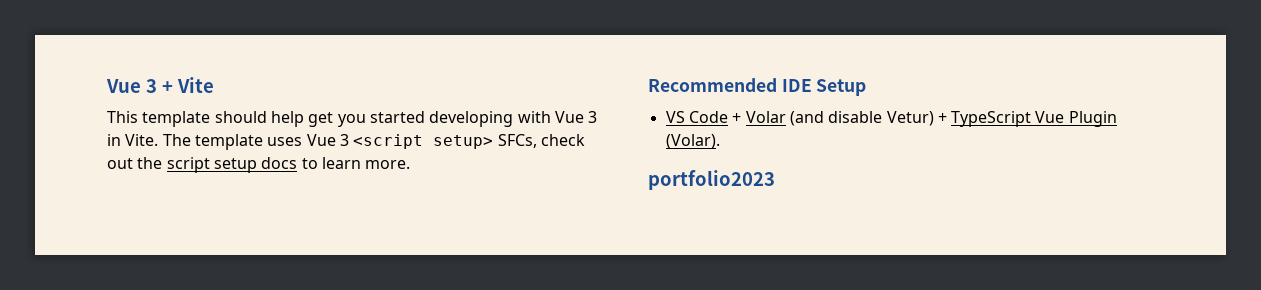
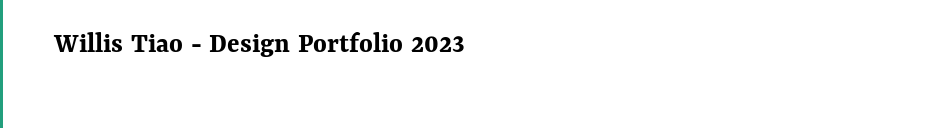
- Vue 3 + Vite
- This template should help get you started developing with Vue 3 in Vite. The template uses Vue 3 <script setup> SFCs, check out the script setup docs to learn more.
- Recommended IDE Setup
- VS Code + Volar (and disable Vetur) + TypeScript Vue Plugin (Volar).
- portfolio2023
+ Willis Tiao - Design Portfolio 2023

